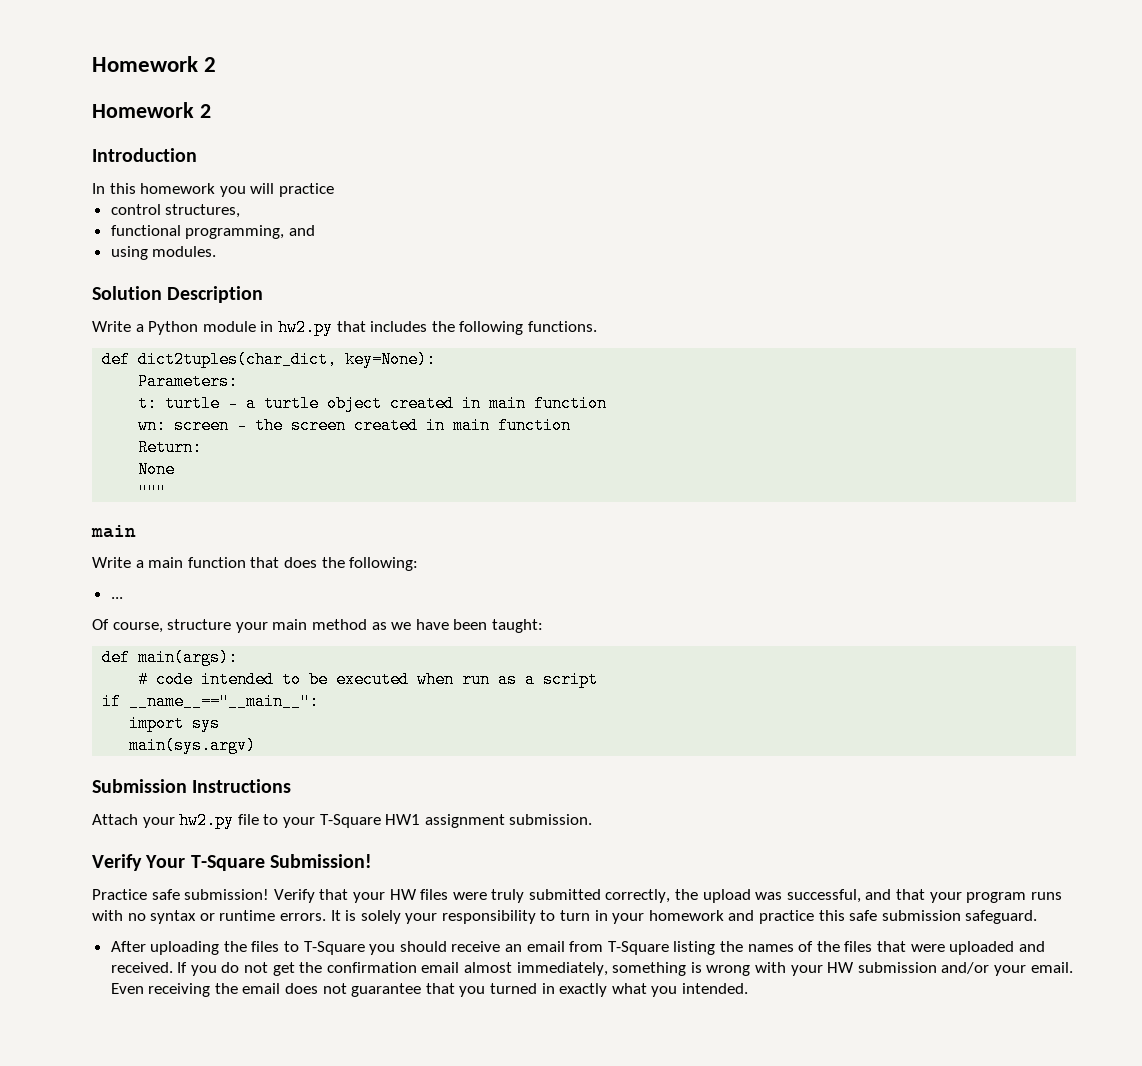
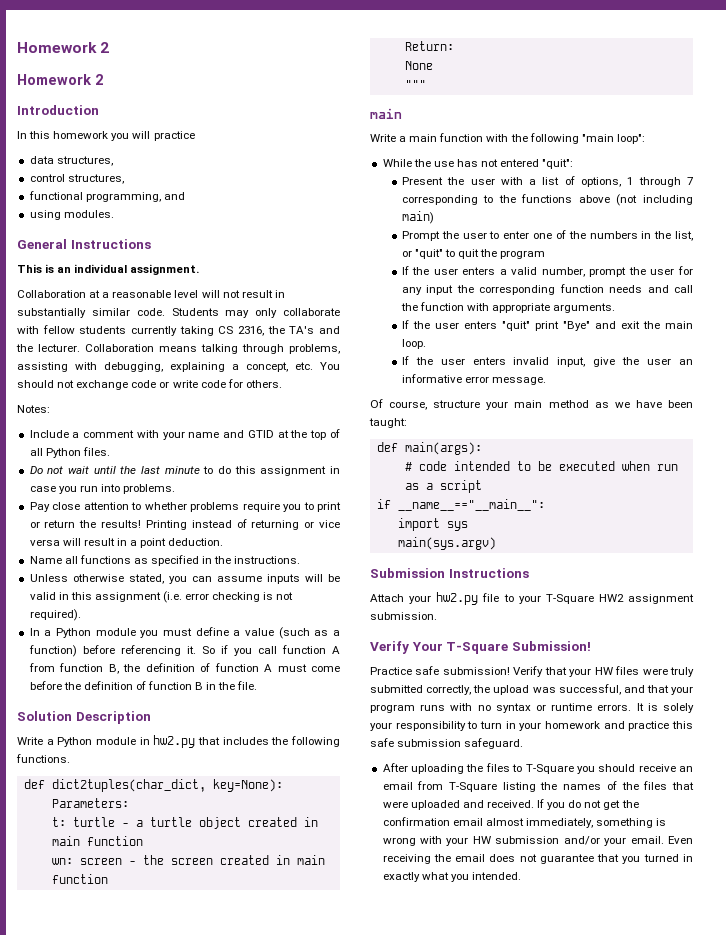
+ data structures,
+ General Instructions
+ This is an individual assignment.
+ Collaboration at a reasonable level will not result in substantially similar code. Students may only collaborate with fellow students currently taking CS 2316, the TA's and the lecturer. Collaboration means talking through problems, assisting with debugging, explaining a concept, etc. You should not exchange code or write code for others.
+ Notes:
+ Include a comment with your name and GTID at the top of all Python files.
+ Do not wait until the last minute to do this assignment in case you run into problems.
+ Pay close attention to whether problems require you to print or return the results! Printing instead of returning or vice versa will result in a point deduction.
+ Name all functions as specified in the instructions.
+ Unless otherwise stated, you can assume inputs will be valid in this assignment (i.e. error checking is not required).
+ In a Python module you must define a value (such as a function) before referencing it. So if you call function A from function B, the definition of function A must come before the definition of function B in the file.
- Write a main function that does the following:
- ...
+ Write a main function with the following "main loop":
+ While the use has not entered "quit":
+ Present the user with a list of options, 1 through 7 corresponding to the functions above (not including main)
+ Prompt the user to enter one of the numbers in the list, or "quit" to quit the program
+ If the user enters a valid number, prompt the user for any input the corresponding function needs and call the function with appropriate arguments.
+ If the user enters "quit" print "Bye" and exit the main loop.
+ If the user enters invalid input, give the user an informative error message.
- Attach your hw2.py file to your T-Square HW1 assignment submission.
+ Attach your hw2.py file to your T-Square HW2 assignment submission.

